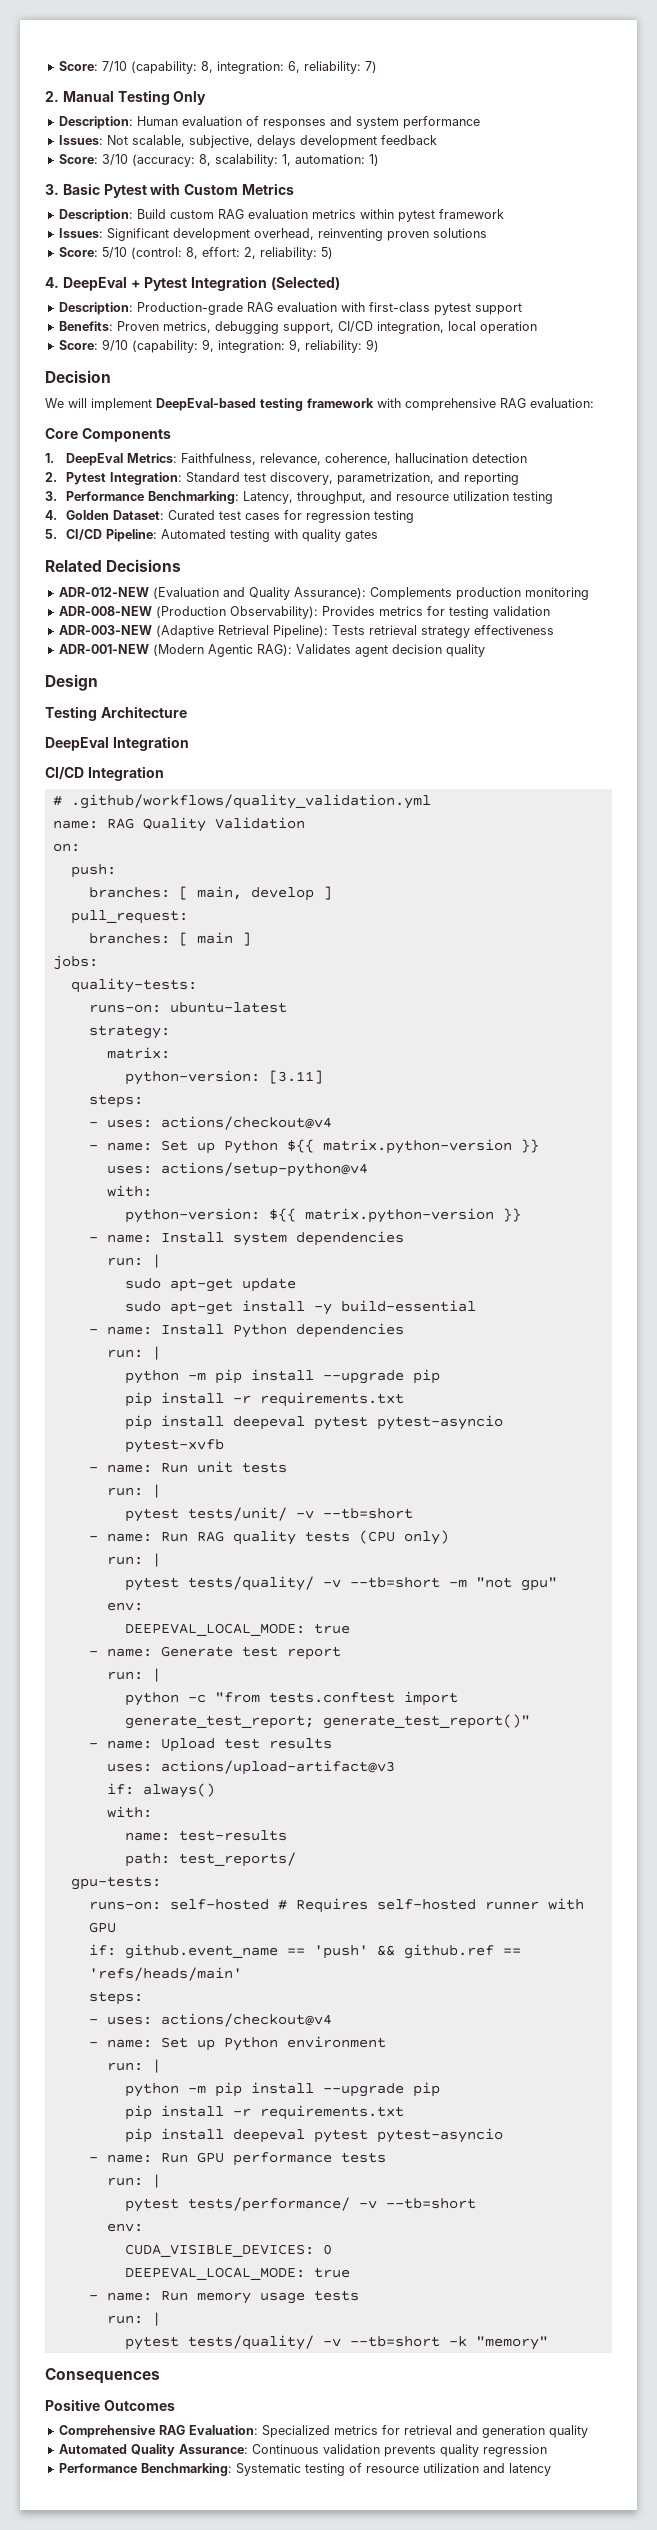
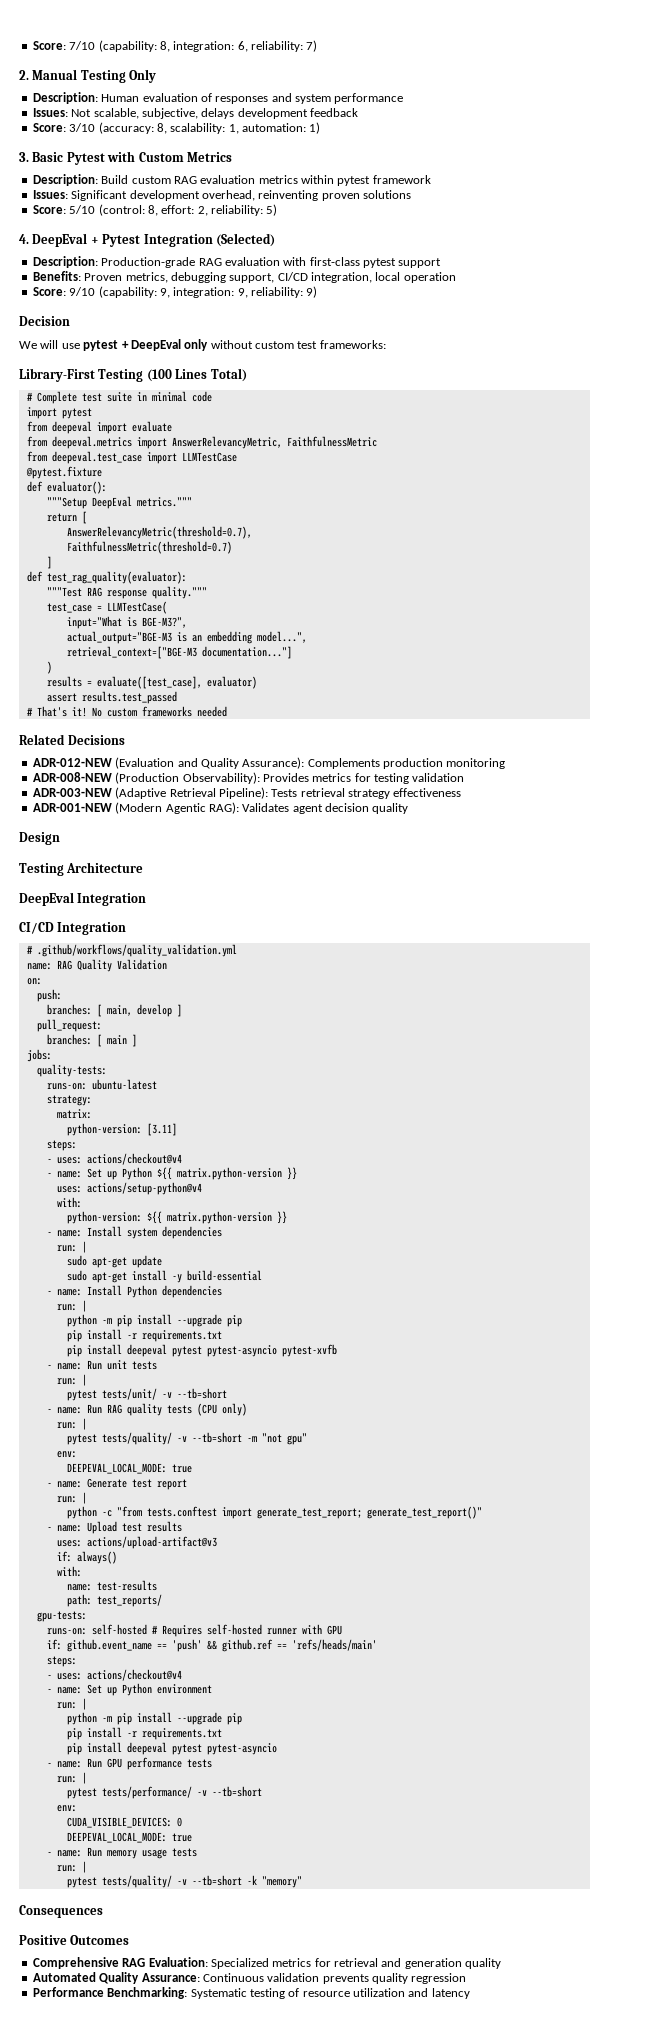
- We will implement DeepEval-based testing framework with comprehensive RAG evaluation:
- Core Components
- 1. DeepEval Metrics: Faithfulness, relevance, coherence, hallucination detection
- 2. Pytest Integration: Standard test discovery, parametrization, and reporting
- 3. Performance Benchmarking: Latency, throughput, and resource utilization testing
- 4. Golden Dataset: Curated test cases for regression testing
- 5. CI/CD Pipeline: Automated testing with quality gates
+ We will use pytest + DeepEval only without custom test frameworks:
+ Library-First Testing (100 Lines Total)
+ # Complete test suite in minimal code
+ import pytest
+ from deepeval import evaluate
+ from deepeval.metrics import AnswerRelevancyMetric, FaithfulnessMetric
+ from deepeval.test_case import LLMTestCase
+ @pytest.fixture
+ def evaluator():
+ """Setup DeepEval metrics."""
+ return [
+ AnswerRelevancyMetric(threshold=0.7),
+ FaithfulnessMetric(threshold=0.7)
+ ]
+ def test_rag_quality(evaluator):
+ """Test RAG response quality."""
+ test_case = LLMTestCase(
+ input="What is BGE-M3?",
+ actual_output="BGE-M3 is an embedding model...",
+ retrieval_context=["BGE-M3 documentation..."]
+ )
+ results = evaluate([test_case], evaluator)
+ assert results.test_passed
+ # That's it! No custom frameworks needed

